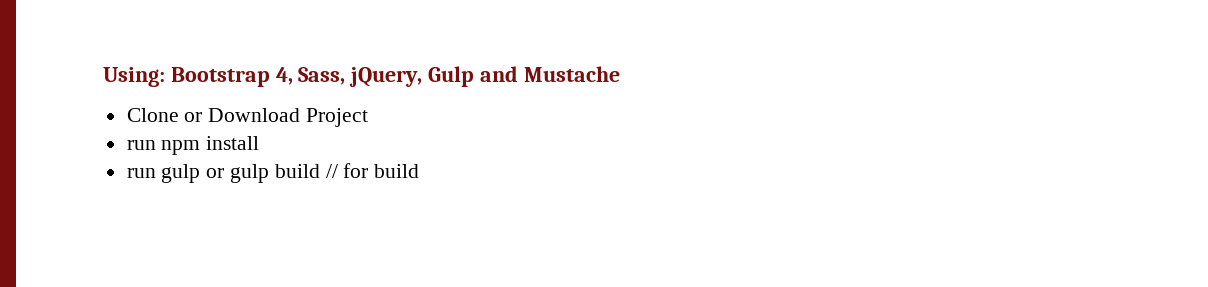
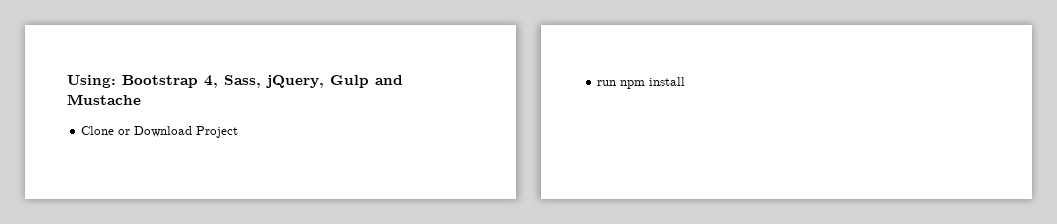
- run gulp or gulp build // for build

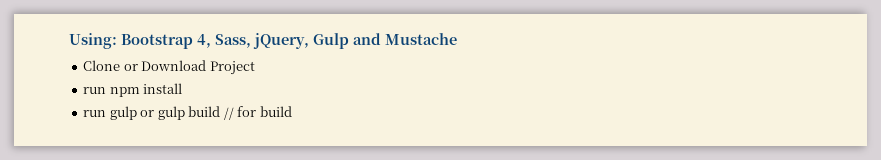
+ run gulp or gulp build // for build

